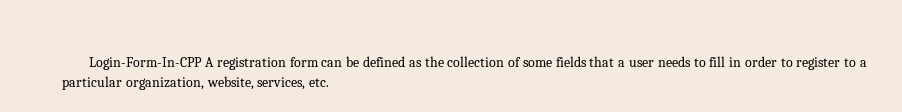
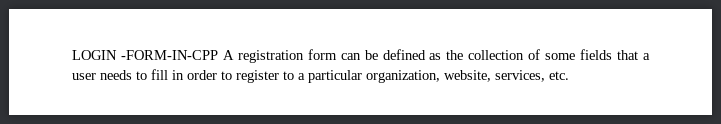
- Login-Form-In-CPP A registration form can be defined as the collection of some fields that a user needs to fill in order to register to a particular organization, website, services, etc.
+ LOGIN -FORM-IN-CPP A registration form can be defined as the collection of some fields that a user needs to fill in order to register to a particular organization, website, services, etc.

